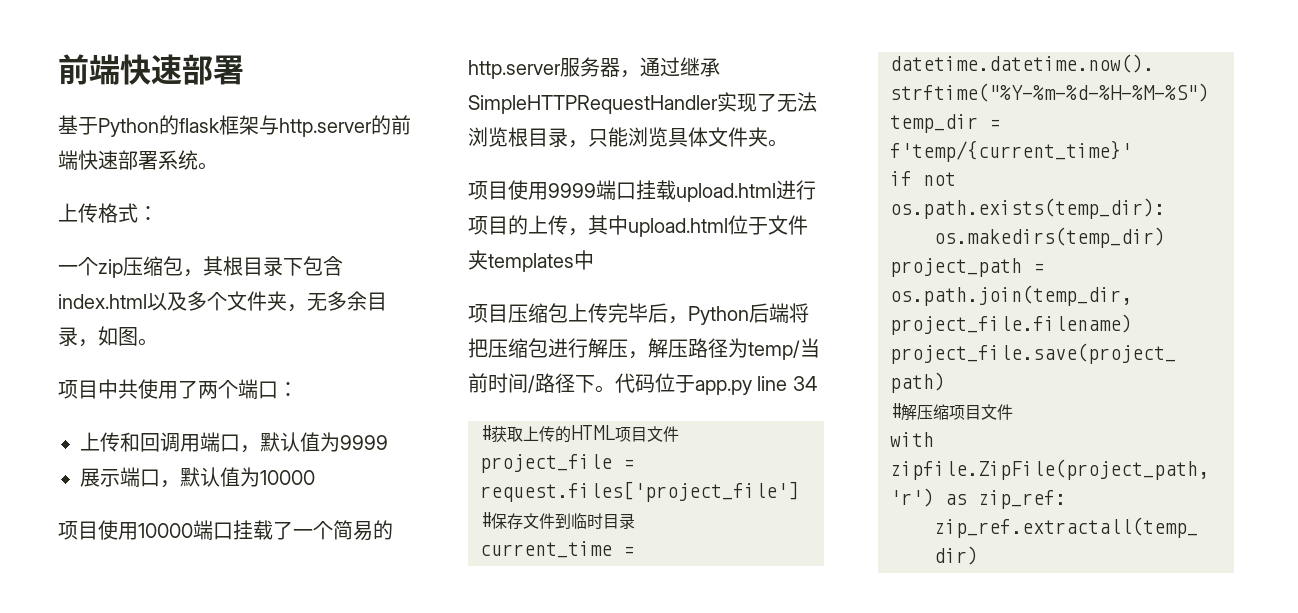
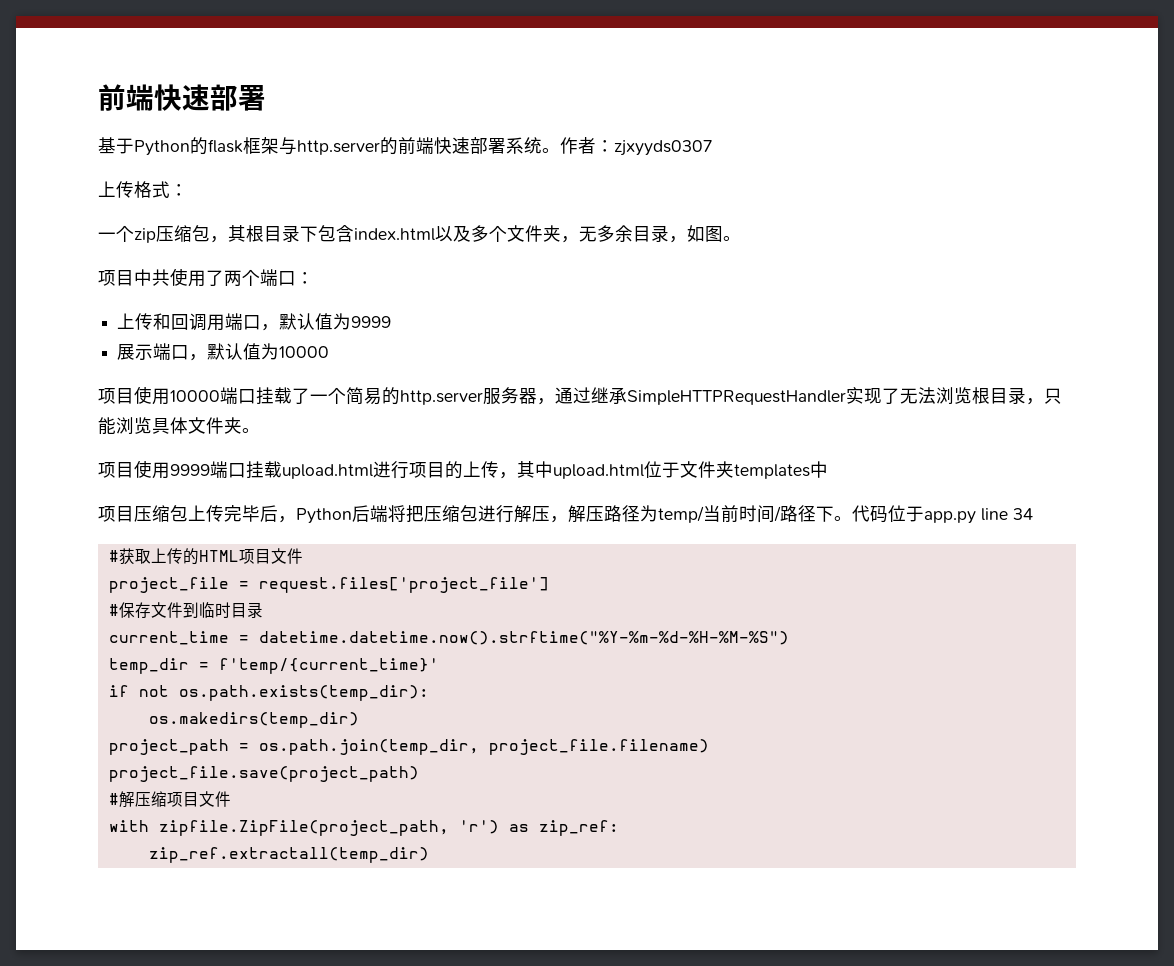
+ 作者：zjxyyds0307

